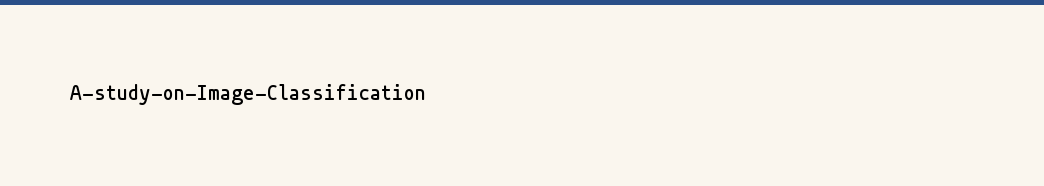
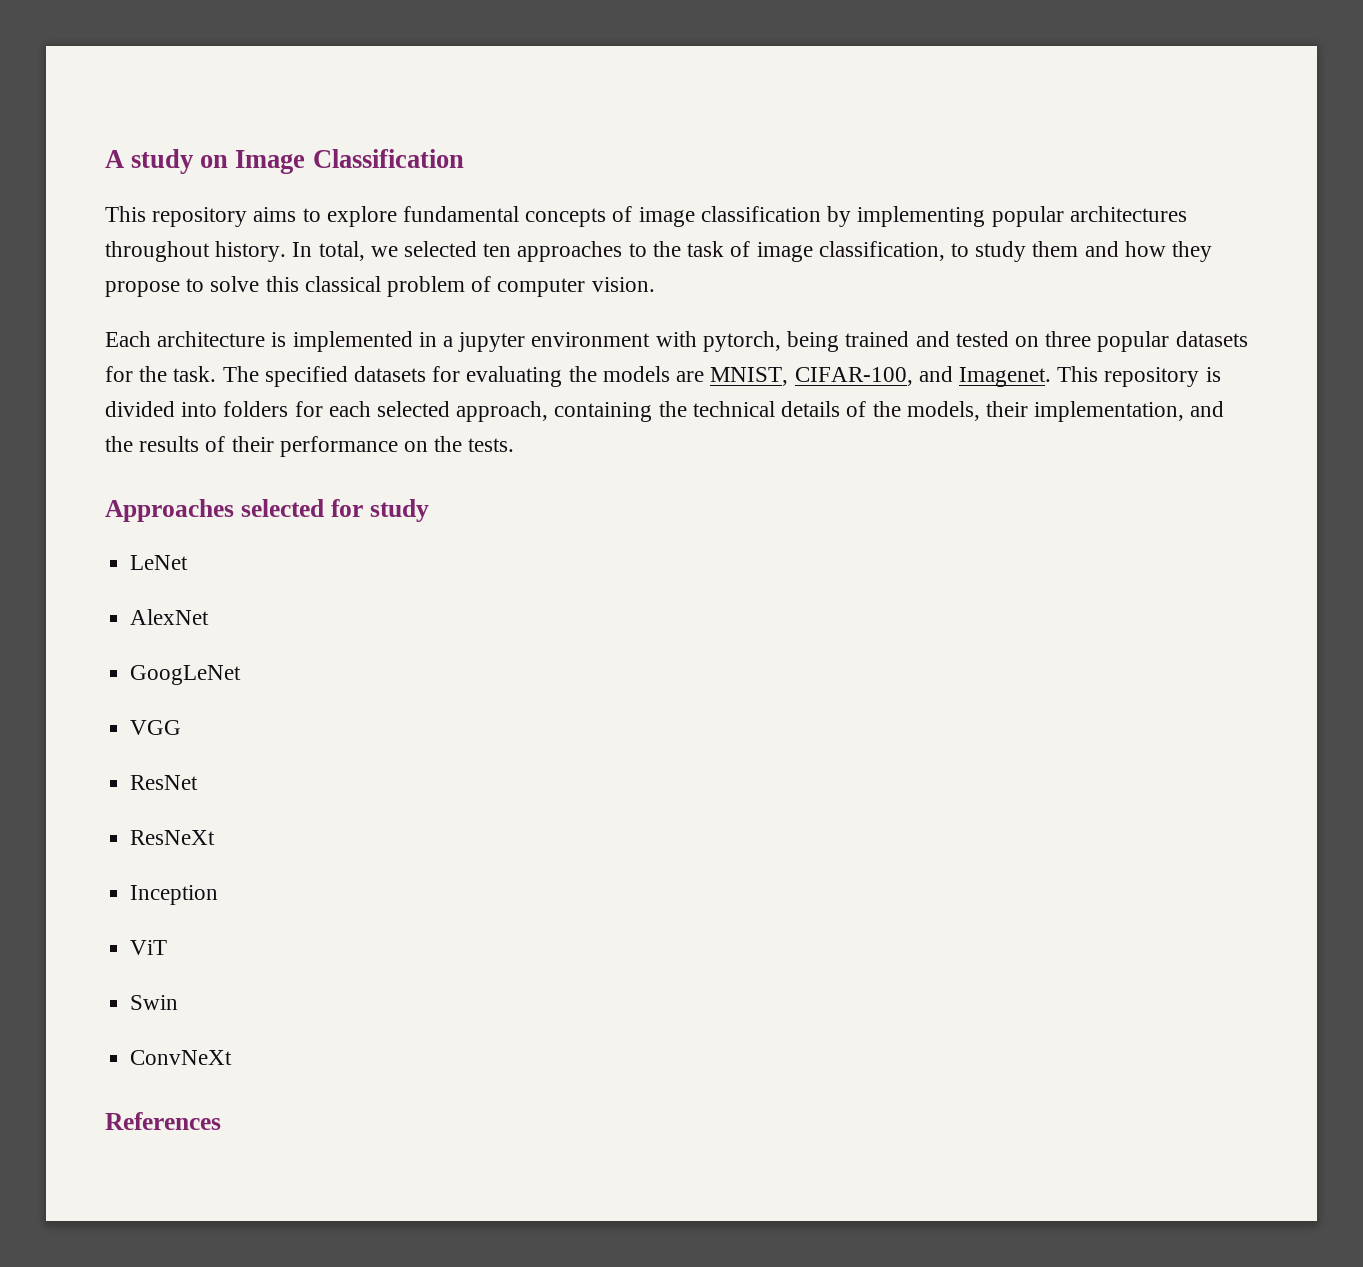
- A-study-on-Image-Classification
+ A study on Image Classification
+ This repository aims to explore fundamental concepts of image classification by implementing popular architectures throughout history. In total, we selected ten approaches to the task of image classification, to study them and how they propose to solve this classical problem of computer vision.
+ Each architecture is implemented in a jupyter environment with pytorch, being trained and tested on three popular datasets for the task. The specified datasets for evaluating the models are MNIST, CIFAR-100, and Imagenet. This repository is divided into folders for each selected approach, containing the technical details of the models, their implementation, and the results of their performance on the tests.
+ Approaches selected for study
+ LeNet
+ AlexNet
+ GoogLeNet
+ VGG
+ ResNet
+ ResNeXt
+ Inception
+ ViT
+ Swin
+ ConvNeXt
+ References

